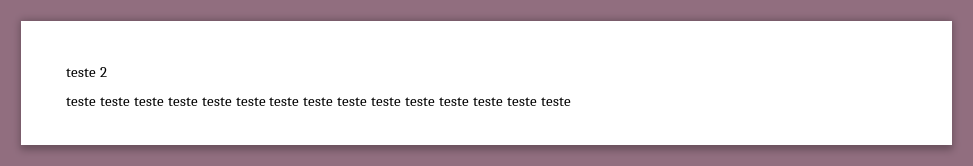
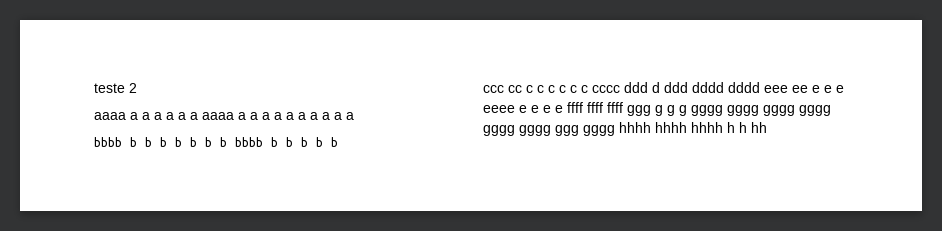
- teste teste teste teste teste teste teste teste teste teste teste teste teste teste teste
+ aaaa a a a a a a aaaa a a a a a a a a a a
+ bbbb b b b b b b b bbbb b b b b b
+ ccc cc c c c c c c cccc ddd d ddd dddd dddd eee ee e e e eeee e e e e ffff ffff ffff ggg g g g gggg gggg gggg gggg gggg gggg ggg gggg hhhh hhhh hhhh h h hh

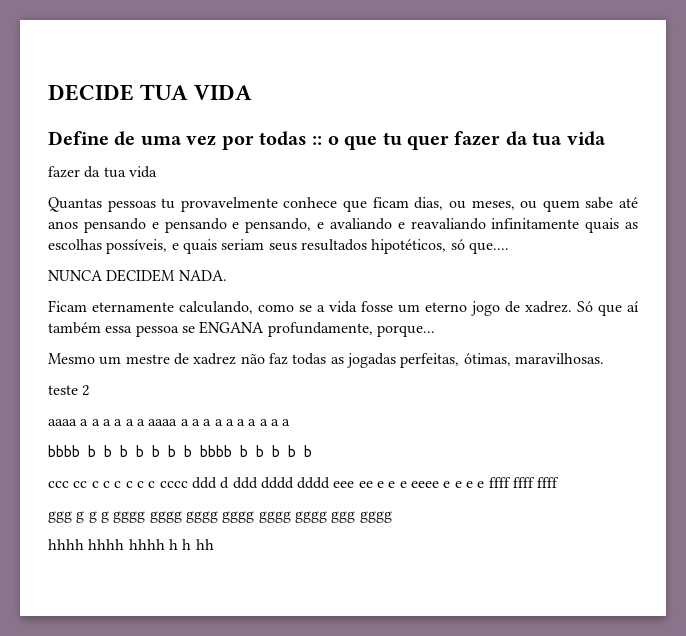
+ DECIDE TUA VIDA
+ Define de uma vez por todas :: o que tu quer fazer da tua vida
+ fazer da tua vida
+ Quantas pessoas tu provavelmente conhece que ficam dias, ou meses, ou quem sabe até anos pensando e pensando e pensando, e avaliando e reavaliando infinitamente quais as escolhas possíveis, e quais seriam seus resultados hipotéticos, só que....
+ NUNCA DECIDEM NADA.
+ Ficam eternamente calculando, como se a vida fosse um eterno jogo de xadrez. Só que aí também essa pessoa se ENGANA profundamente, porque...
+ Mesmo um mestre de xadrez não faz todas as jogadas perfeitas, ótimas, maravilhosas.
- ccc cc c c c c c c cccc ddd d ddd dddd dddd eee ee e e e eeee e e e e ffff ffff ffff ggg g g g gggg gggg gggg gggg gggg gggg ggg gggg hhhh hhhh hhhh h h hh
+ ccc cc c c c c c c cccc ddd d ddd dddd dddd eee ee e e e eeee e e e e ffff ffff ffff
+ ggg g g g gggg gggg gggg gggg gggg gggg ggg gggg
+ hhhh hhhh hhhh h h hh

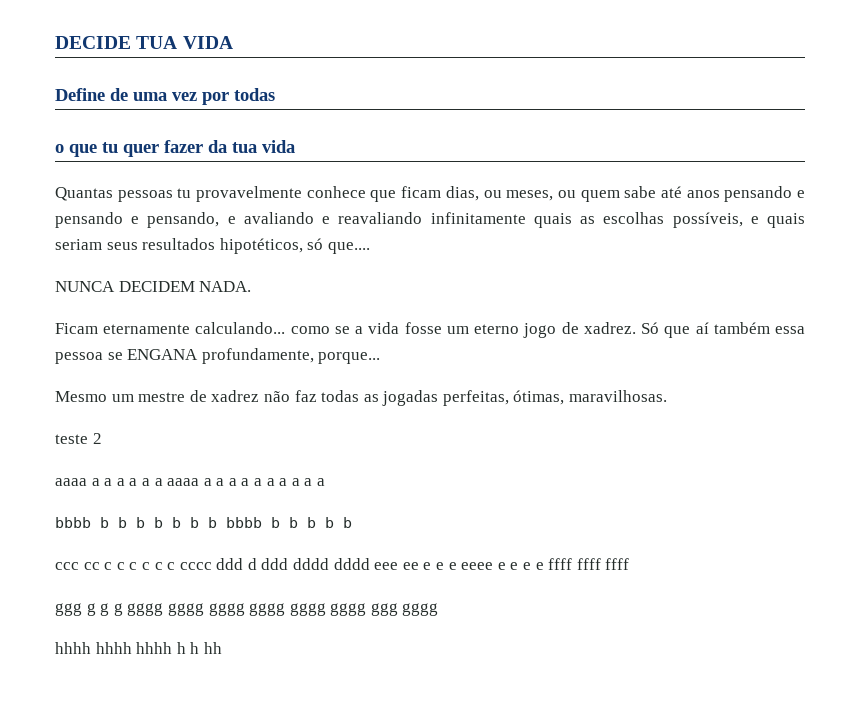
- Define de uma vez por todas :: o que tu quer fazer da tua vida
- fazer da tua vida
+ Define de uma vez por todas
+ o que tu quer fazer da tua vida
- Ficam eternamente calculando, como se a vida fosse um eterno jogo de xadrez.
+ Ficam eternamente calculando... como se a vida fosse um eterno jogo de xadrez.

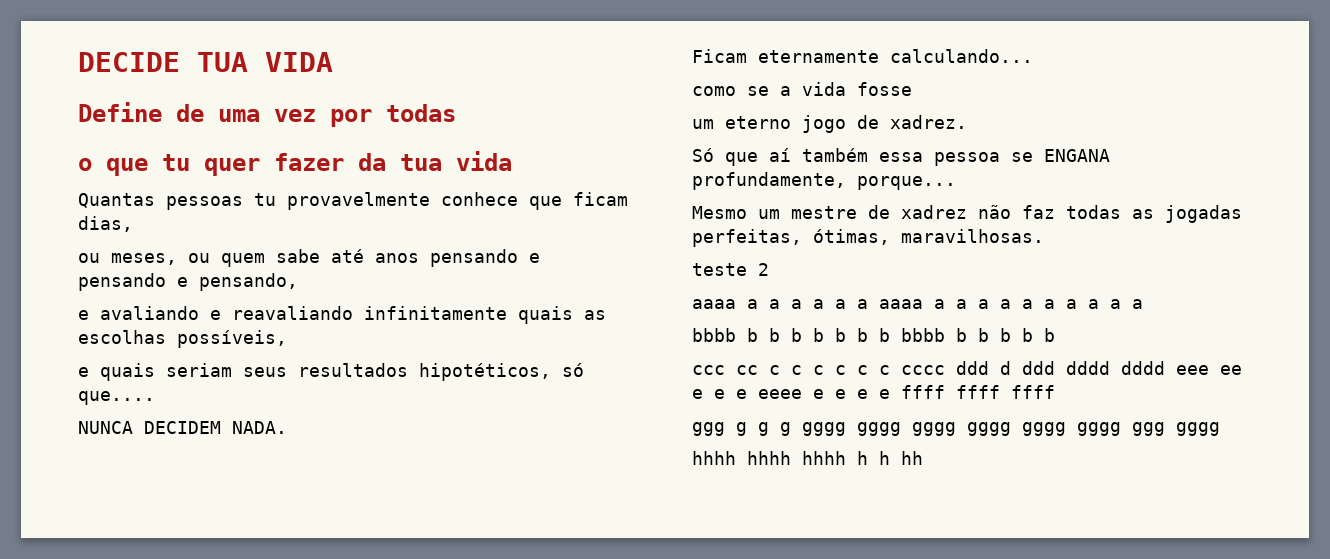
- Quantas pessoas tu provavelmente conhece que ficam dias, ou meses, ou quem sabe até anos pensando e pensando e pensando, e avaliando e reavaliando infinitamente quais as escolhas possíveis, e quais seriam seus resultados hipotéticos, só que....
+ Quantas pessoas tu provavelmente conhece que ficam dias,
+ ou meses, ou quem sabe até anos pensando e pensando e pensando,
+ e avaliando e reavaliando infinitamente quais as escolhas possíveis,
+ e quais seriam seus resultados hipotéticos, só que....
- Ficam eternamente calculando... como se a vida fosse um eterno jogo de xadrez. Só que aí também essa pessoa se ENGANA profundamente, porque...
+ Ficam eternamente calculando...
+ como se a vida fosse
+ um eterno jogo de xadrez.
+ Só que aí também essa pessoa se ENGANA profundamente, porque...

